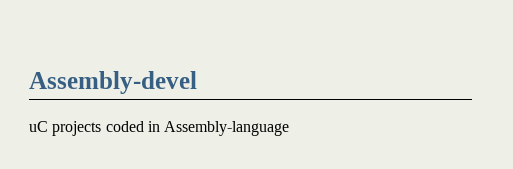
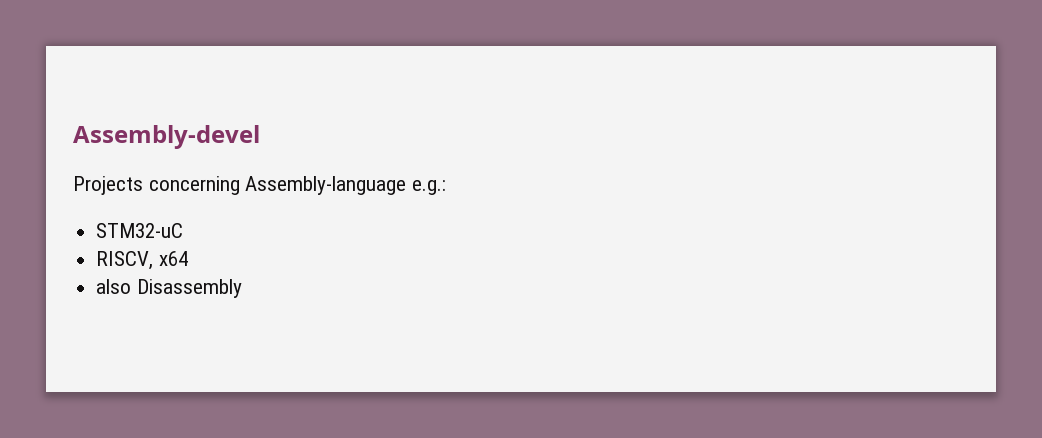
- uC projects coded in Assembly-language
+ Projects concerning Assembly-language e.g.:
+ STM32-uC
+ RISCV, x64
+ also Disassembly

